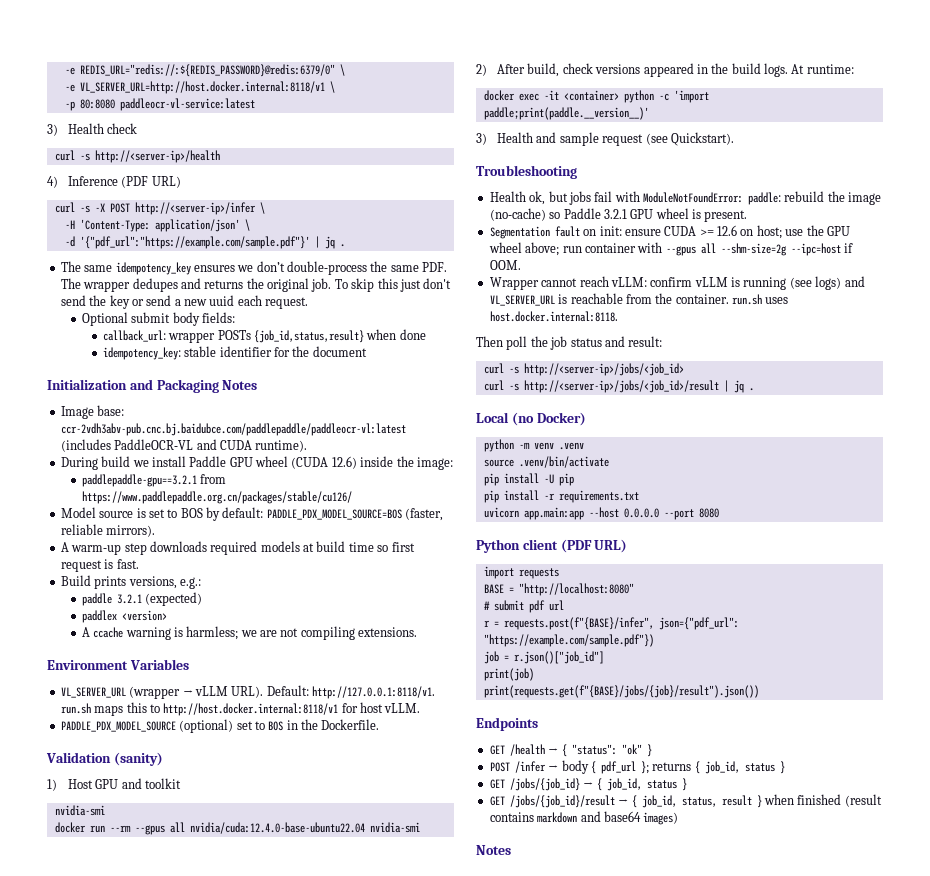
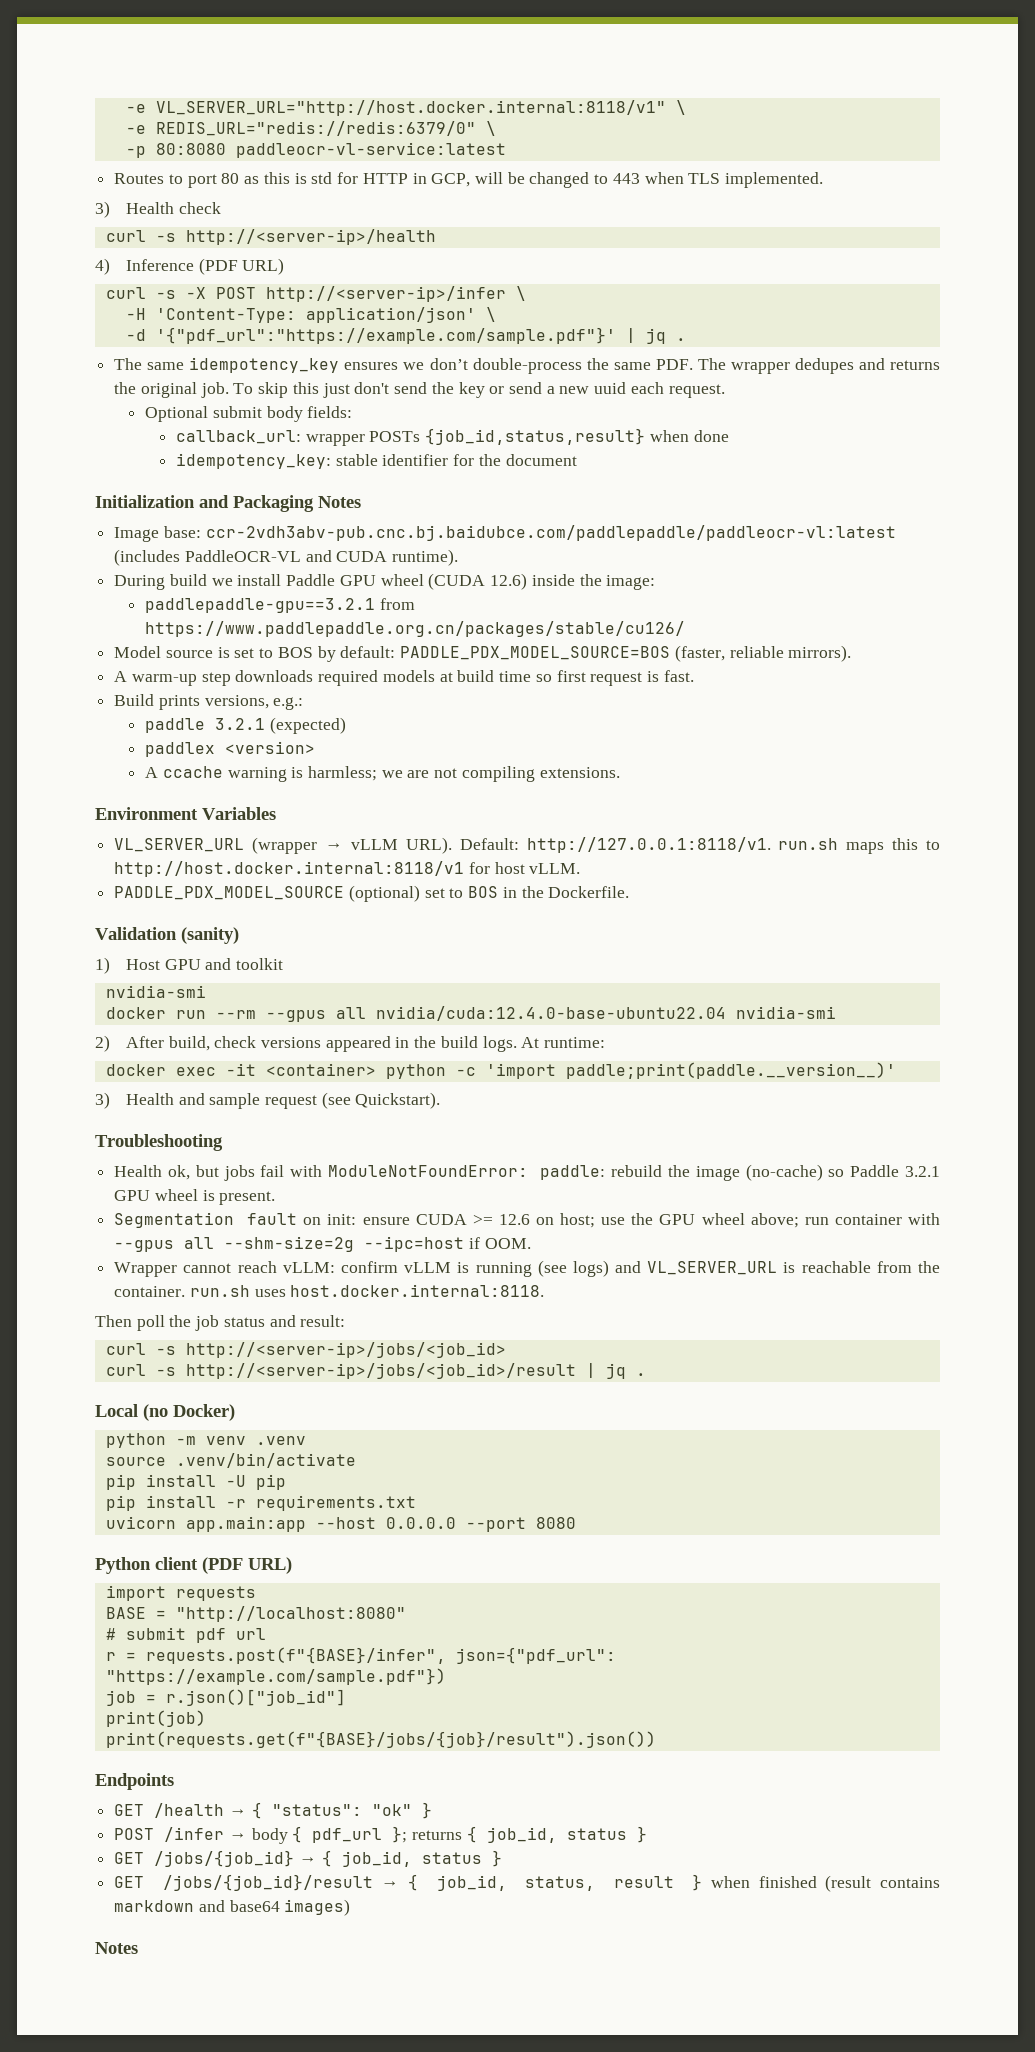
- -e REDIS_URL="redis://:${REDIS_PASSWORD}@redis:6379/0" \
+ -e VL_SERVER_URL="http://host.docker.internal:8118/v1" \
- -e VL_SERVER_URL=http://host.docker.internal:8118/v1 \
+ -e REDIS_URL="redis://redis:6379/0" \
+ Routes to port 80 as this is std for HTTP in GCP, will be changed to 443 when TLS implemented.

